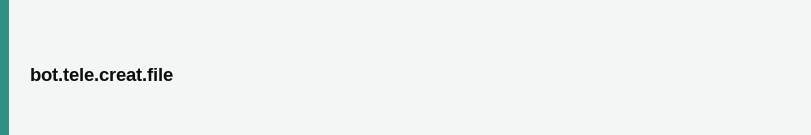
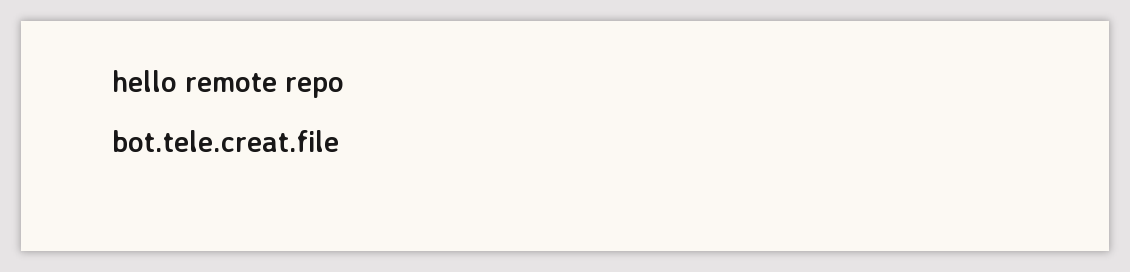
+ hello remote repo

